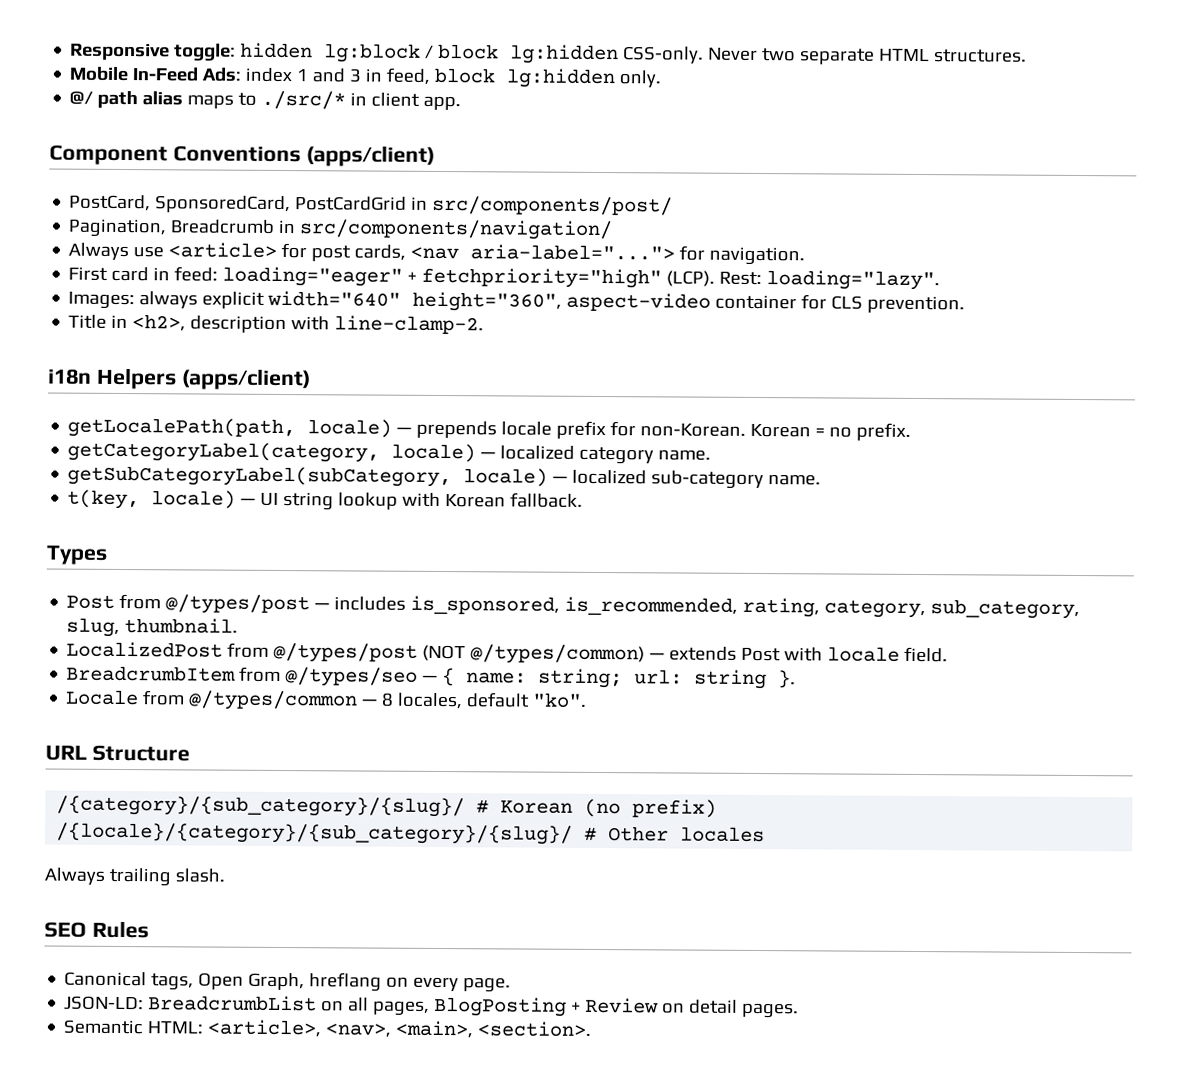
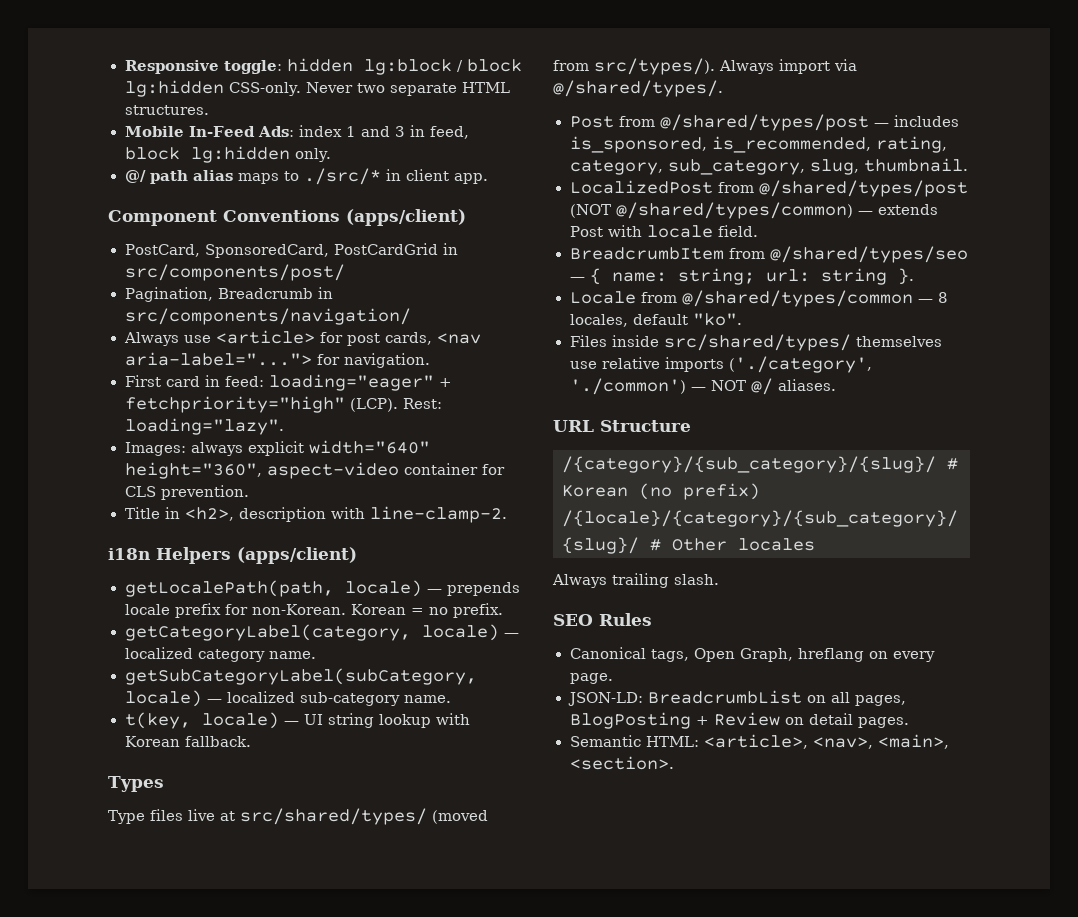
+ Type files live at src/shared/types/ (moved from src/types/). Always import via @/shared/types/.
- Post from @/types/post — includes is_sponsored, is_recommended, rating, category, sub_category, slug, thumbnail.
+ Post from @/shared/types/post — includes is_sponsored, is_recommended, rating, category, sub_category, slug, thumbnail.
- LocalizedPost from @/types/post (NOT @/types/common) — extends Post with locale field.
+ LocalizedPost from @/shared/types/post (NOT @/shared/types/common) — extends Post with locale field.
- BreadcrumbItem from @/types/seo — { name: string; url: string }.
+ BreadcrumbItem from @/shared/types/seo — { name: string; url: string }.
- Locale from @/types/common — 8 locales, default "ko".
+ Locale from @/shared/types/common — 8 locales, default "ko".
+ Files inside src/shared/types/ themselves use relative imports ('./category', './common') — NOT @/ aliases.

